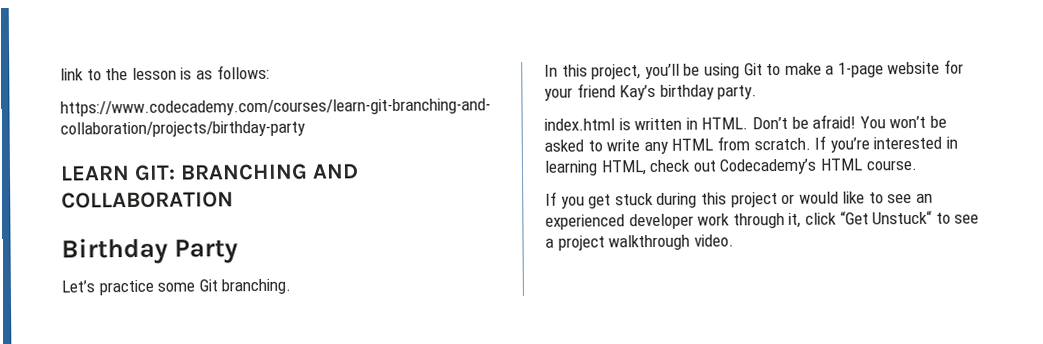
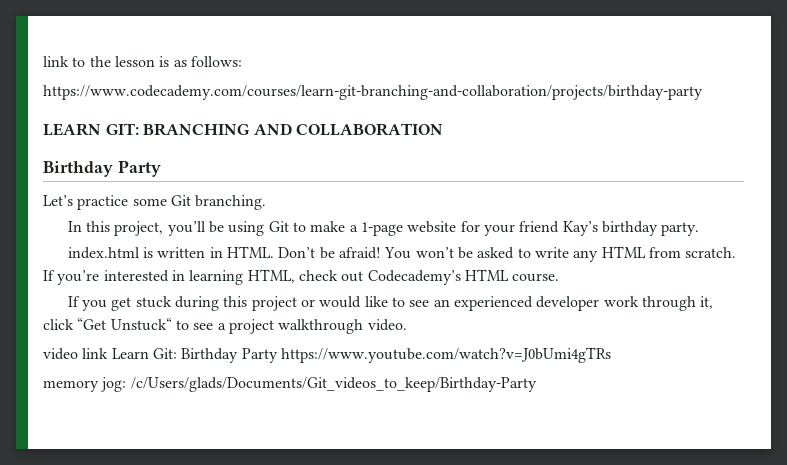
+ video link Learn Git: Birthday Party https://www.youtube.com/watch?v=J0bUmi4gTRs
+ memory jog: /c/Users/glads/Documents/Git_videos_to_keep/Birthday-Party

